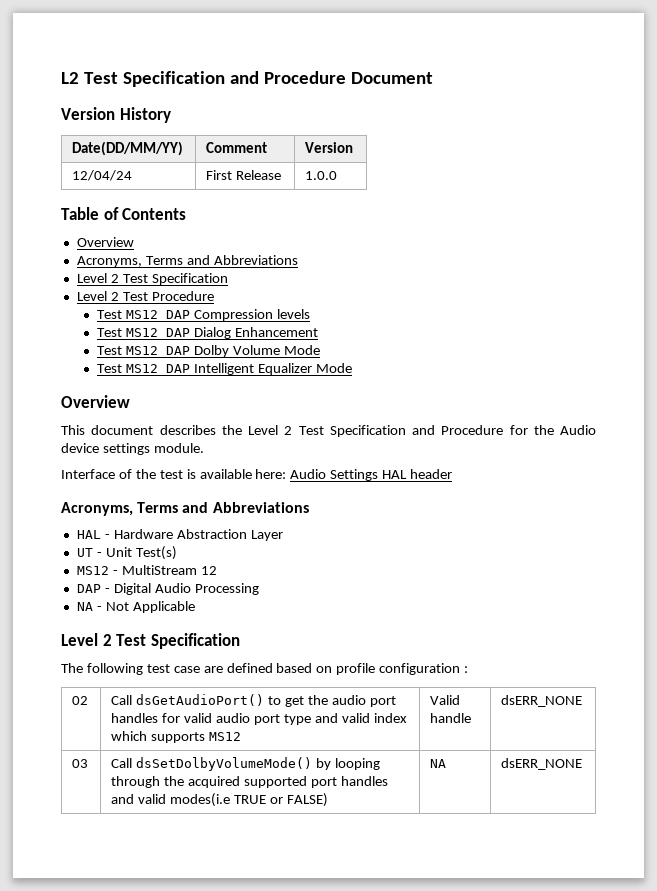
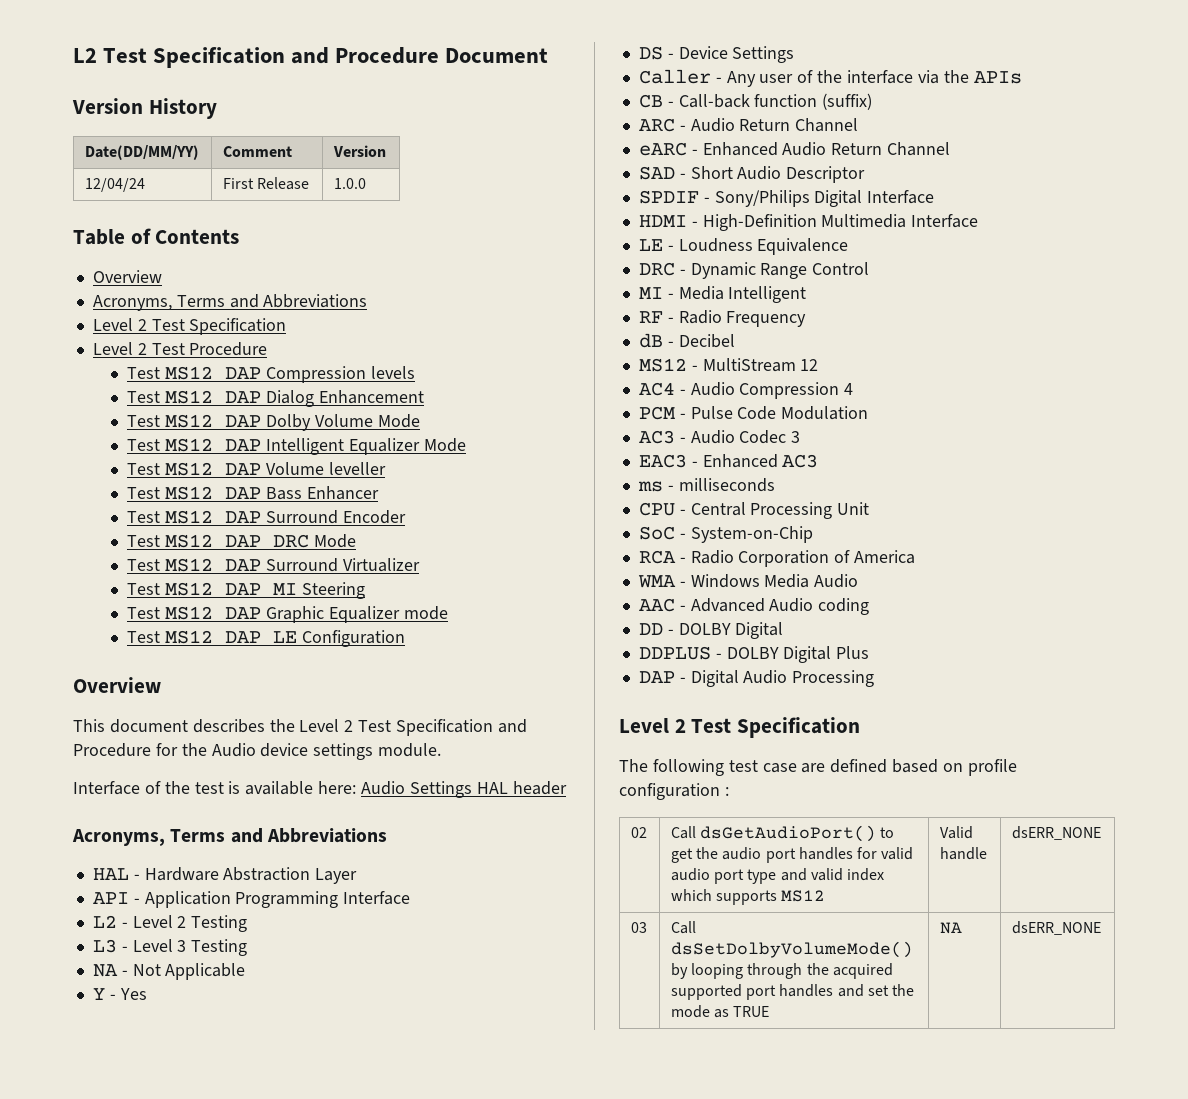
+ Test MS12 DAP Volume leveller
+ Test MS12 DAP Bass Enhancer
+ Test MS12 DAP Surround Encoder
+ Test MS12 DAP DRC Mode
+ Test MS12 DAP Surround Virtualizer
+ Test MS12 DAP MI Steering
+ Test MS12 DAP Graphic Equalizer mode
+ Test MS12 DAP LE Configuration
- UT - Unit Test(s)
+ API - Application Programming Interface
+ L2 - Level 2 Testing
+ L3 - Level 3 Testing
+ NA - Not Applicable
+ Y - Yes
+ DS - Device Settings
+ Caller - Any user of the interface via the APIs
+ CB - Call-back function (suffix)
+ ARC - Audio Return Channel
+ eARC - Enhanced Audio Return Channel
+ SAD - Short Audio Descriptor
+ SPDIF - Sony/Philips Digital Interface
+ HDMI - High-Definition Multimedia Interface
+ LE - Loudness Equivalence
+ DRC - Dynamic Range Control
+ MI - Media Intelligent
+ RF - Radio Frequency
+ dB - Decibel
  MS12 - MultiStream 12
+ AC4 - Audio Compression 4
+ PCM - Pulse Code Modulation
+ AC3 - Audio Codec 3
+ EAC3 - Enhanced AC3
+ ms - milliseconds
+ CPU - Central Processing Unit
+ SoC - System-on-Chip
+ RCA - Radio Corporation of America
+ WMA - Windows Media Audio
+ AAC - Advanced Audio coding
+ DD - DOLBY Digital
+ DDPLUS - DOLBY Digital Plus
- NA - Not Applicable
- 03 | Call dsSetDolbyVolumeMode() by looping through the acquired supported port handles and valid modes(i.e TRUE or FALSE) | NA | dsERR_NONE
+ 03 | Call dsSetDolbyVolumeMode() by looping through the acquired supported port handles and set the mode as TRUE | NA | dsERR_NONE

